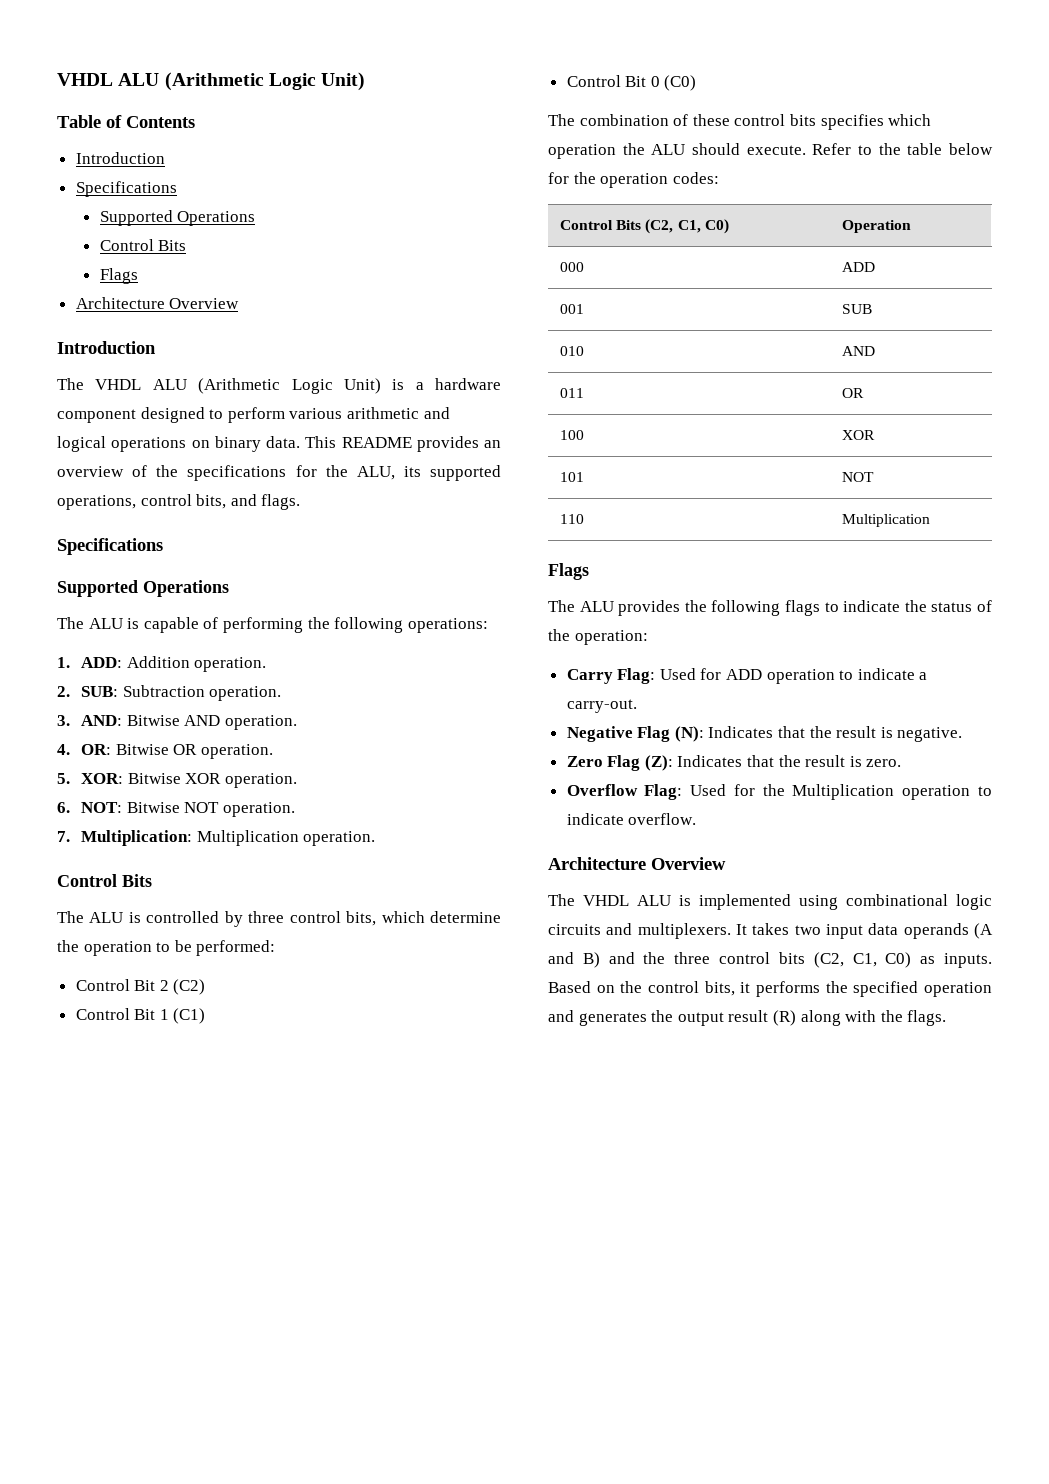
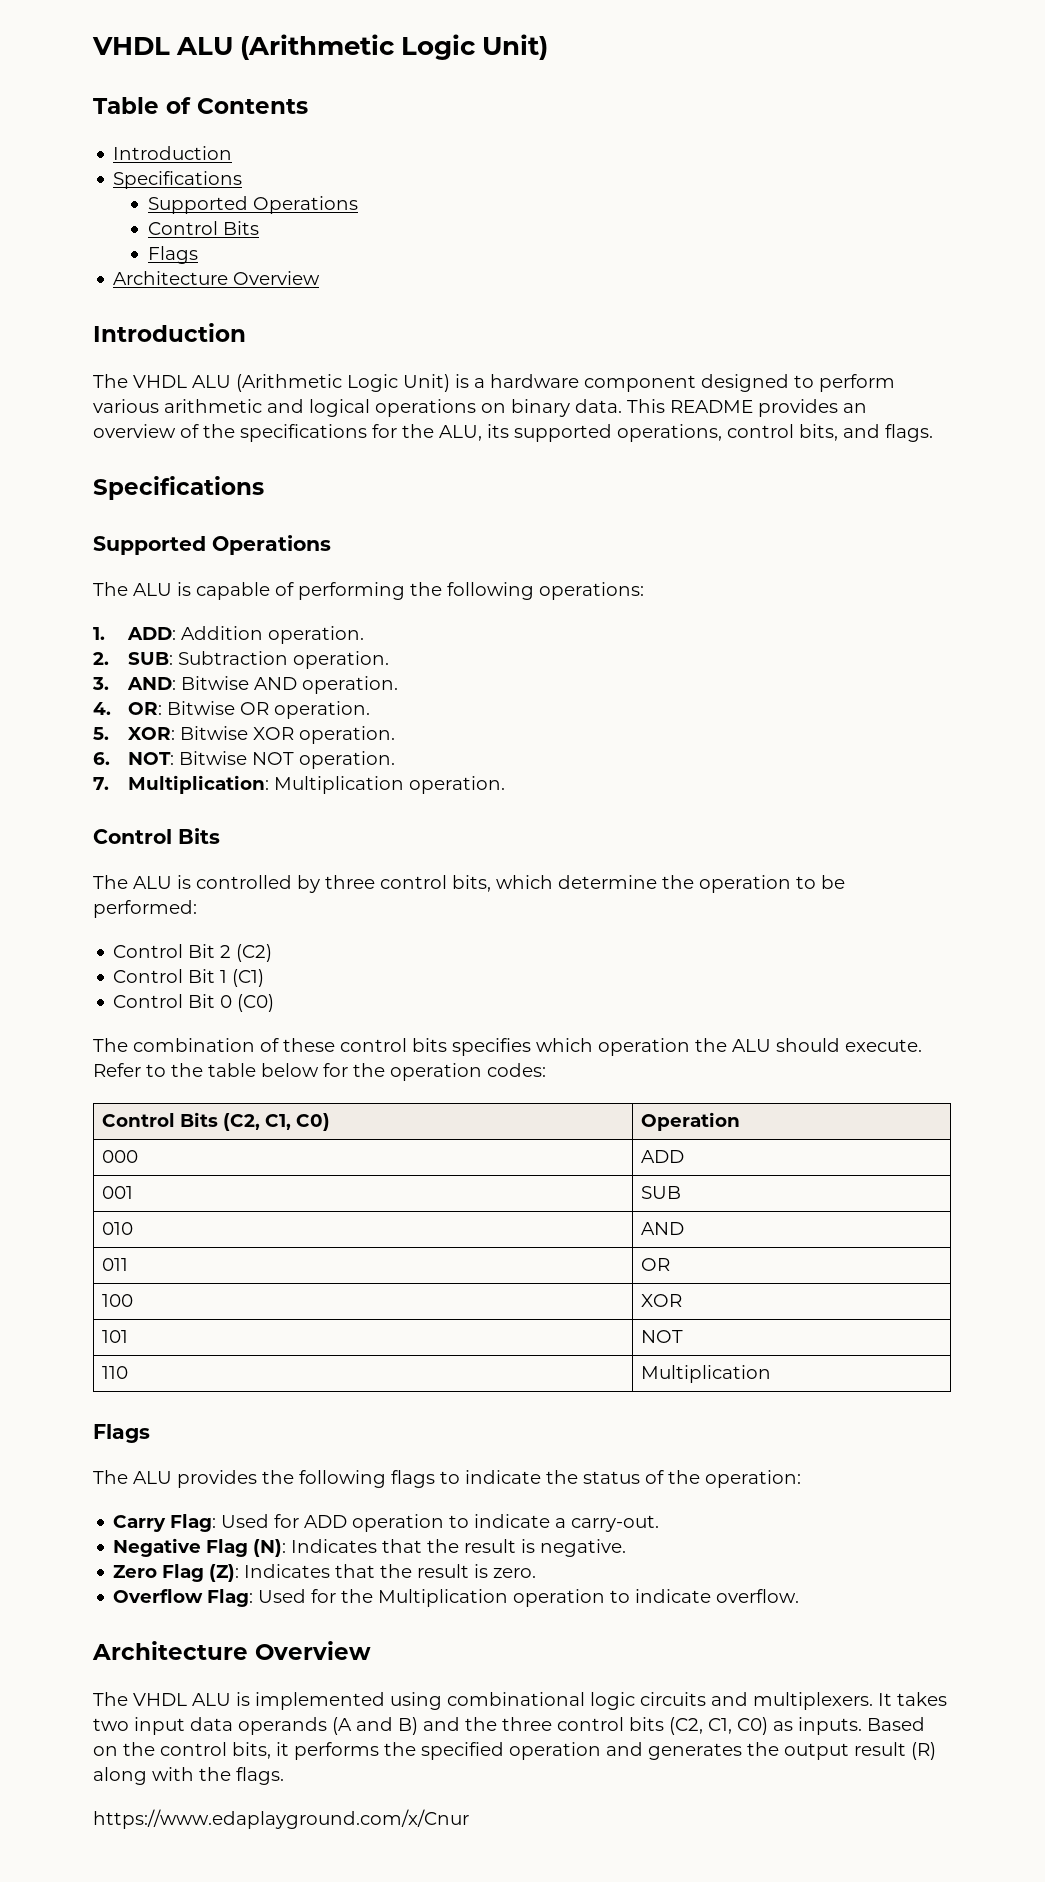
+ https://www.edaplayground.com/x/Cnur

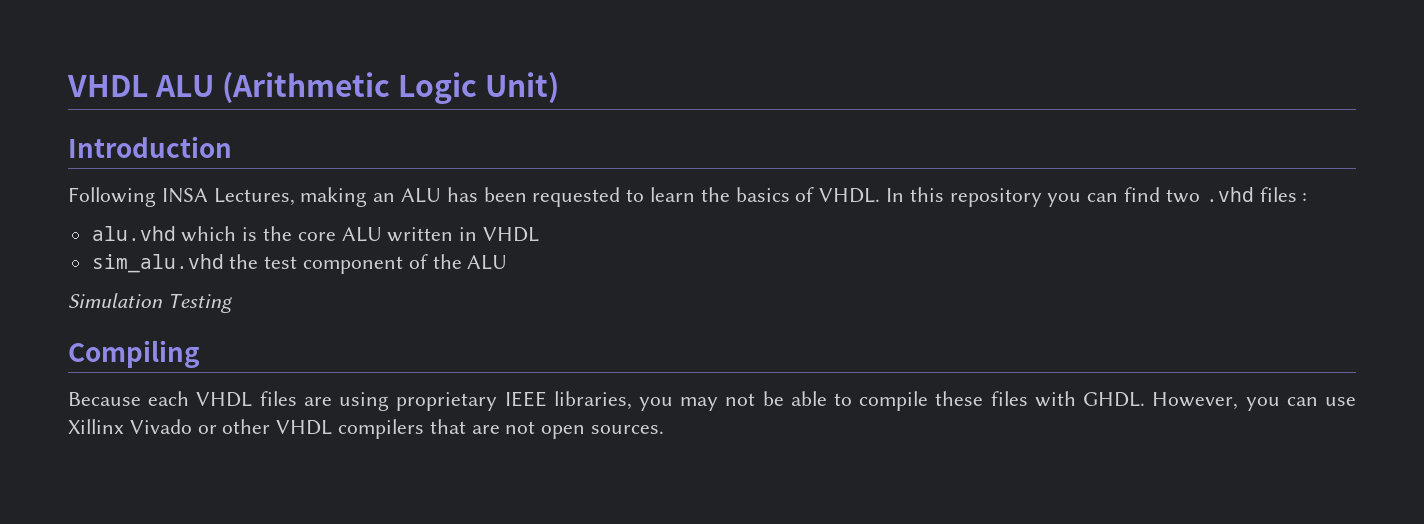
- Table of Contents
  Introduction
- Specifications
- Supported Operations
- Control Bits
- Flags
- Architecture Overview
- Introduction
- The VHDL ALU (Arithmetic Logic Unit) is a hardware component designed to perform various arithmetic and logical operations on binary data. This README provides an overview of the specifications for the ALU, its supported operations, control bits, and flags.
- Specifications
- Supported Operations
- The ALU is capable of performing the following operations:
- 1. ADD: Addition operation.
- 2. SUB: Subtraction operation.
- 3. AND: Bitwise AND operation.
- 4. OR: Bitwise OR operation.
- 5. XOR: Bitwise XOR operation.
- 6. NOT: Bitwise NOT operation.
- 7. Multiplication: Multiplication operation.
- Control Bits
- The ALU is controlled by three control bits, which determine the operation to be performed:
- Control Bit 2 (C2)
- Control Bit 1 (C1)
- Control Bit 0 (C0)
- The combination of these control bits specifies which operation the ALU should execute. Refer to the table below for the operation codes:
- Control Bits (C2, C1, C0) | Operation
- 000 | ADD
- 001 | SUB
- 010 | AND
- 011 | OR
- 100 | XOR
- 101 | NOT
- 110 | Multiplication
- Flags
- The ALU provides the following flags to indicate the status of the operation:
- Carry Flag: Used for ADD operation to indicate a carry-out.
- Negative Flag (N): Indicates that the result is negative.
- Zero Flag (Z): Indicates that the result is zero.
- Overflow Flag: Used for the Multiplication operation to indicate overflow.
- Architecture Overview
- The VHDL ALU is implemented using combinational logic circuits and multiplexers. It takes two input data operands (A and B) and the three control bits (C2, C1, C0) as inputs. Based on the control bits, it performs the specified operation and generates the output result (R) along with the flags.
- https://www.edaplayground.com/x/Cnur
+ Following INSA Lectures, making an ALU has been requested to learn the basics of VHDL. In this repository you can find two .vhd files :
+ alu.vhd which is the core ALU written in VHDL
+ sim_alu.vhd the test component of the ALU
+ Simulation Testing
+ Compiling
+ Because each VHDL files are using proprietary IEEE libraries, you may not be able to compile these files with GHDL. However, you can use Xillinx Vivado or other VHDL compilers that are not open sources.

